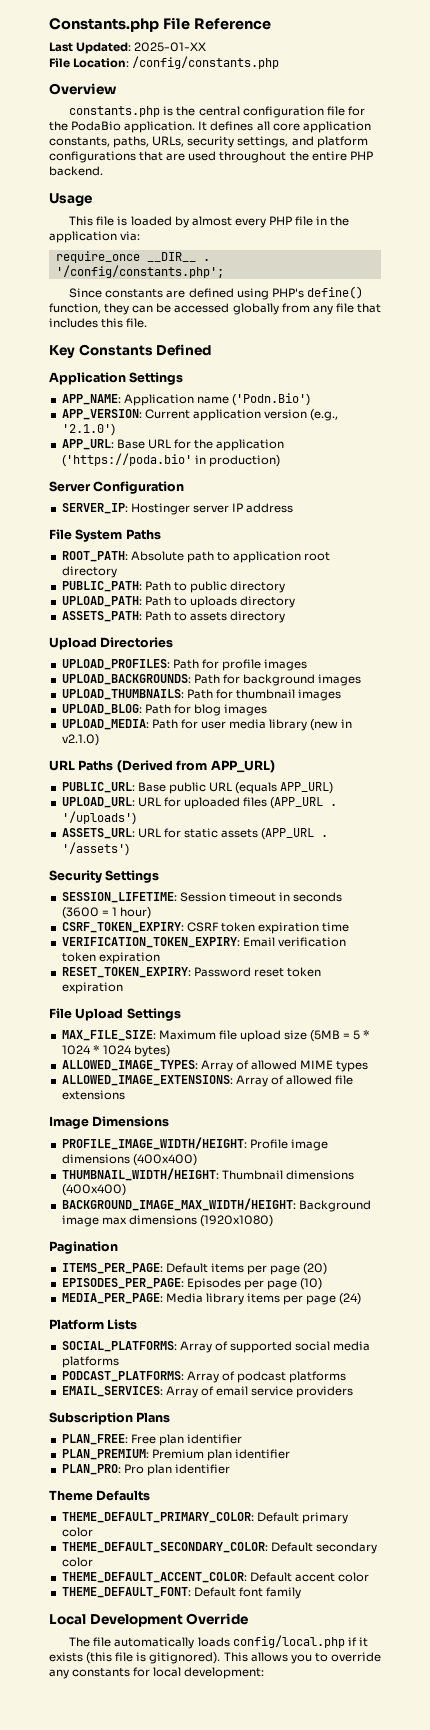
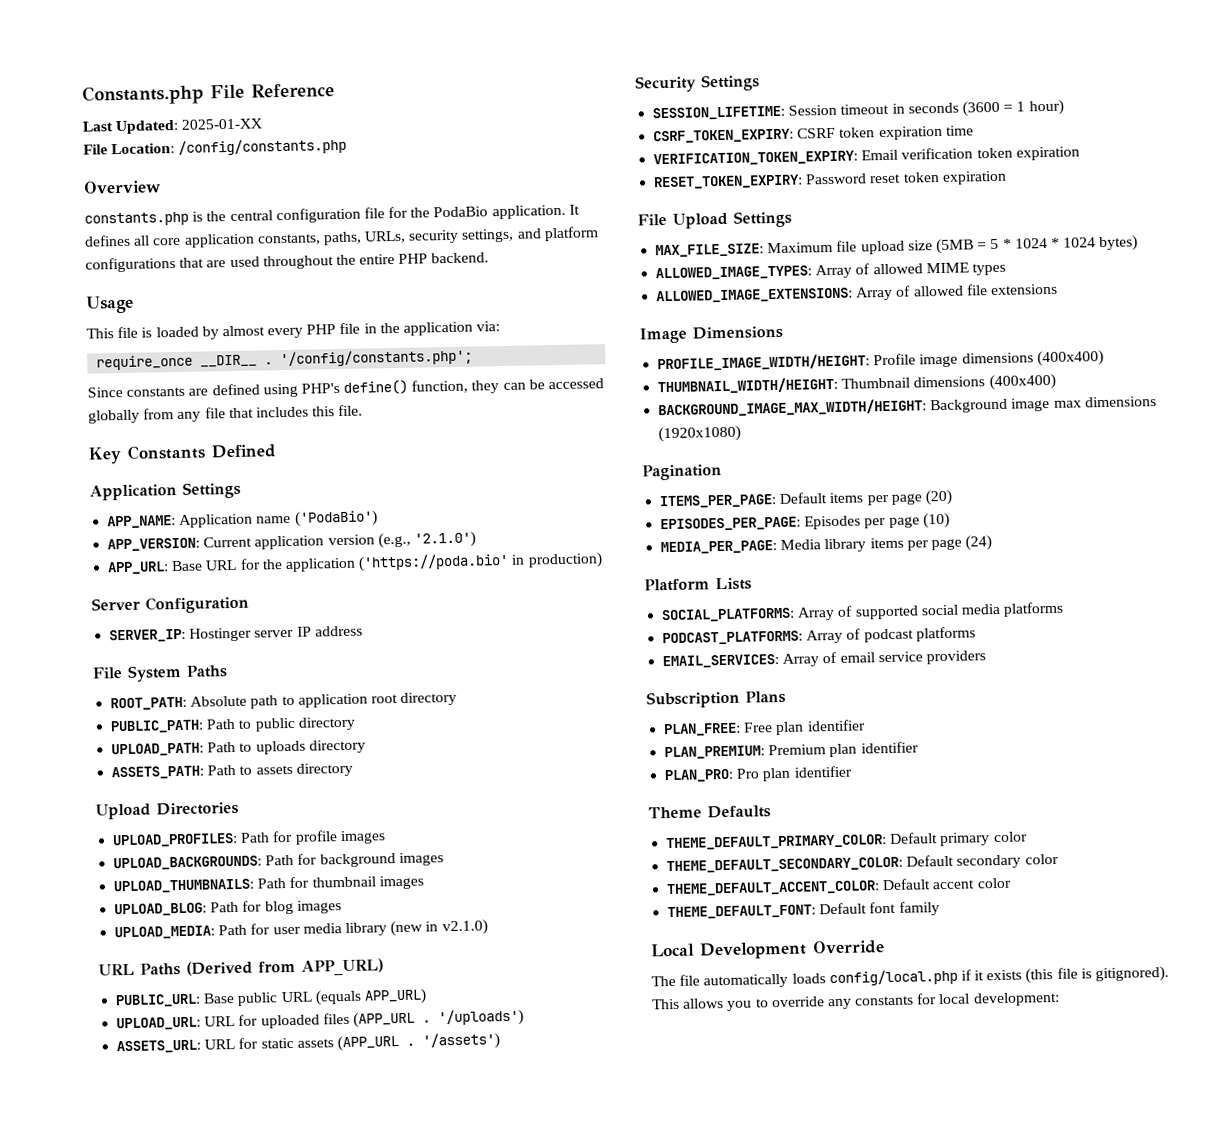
- APP_NAME: Application name ('Podn.Bio')
+ APP_NAME: Application name ('PodaBio')

